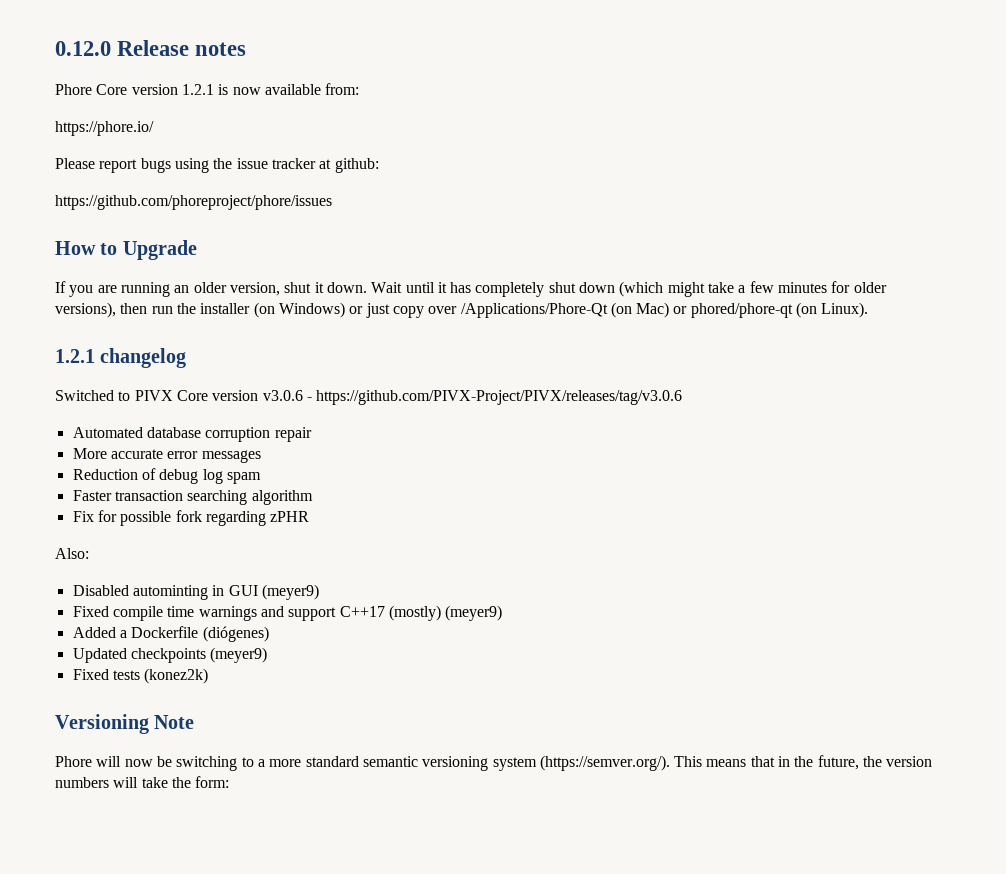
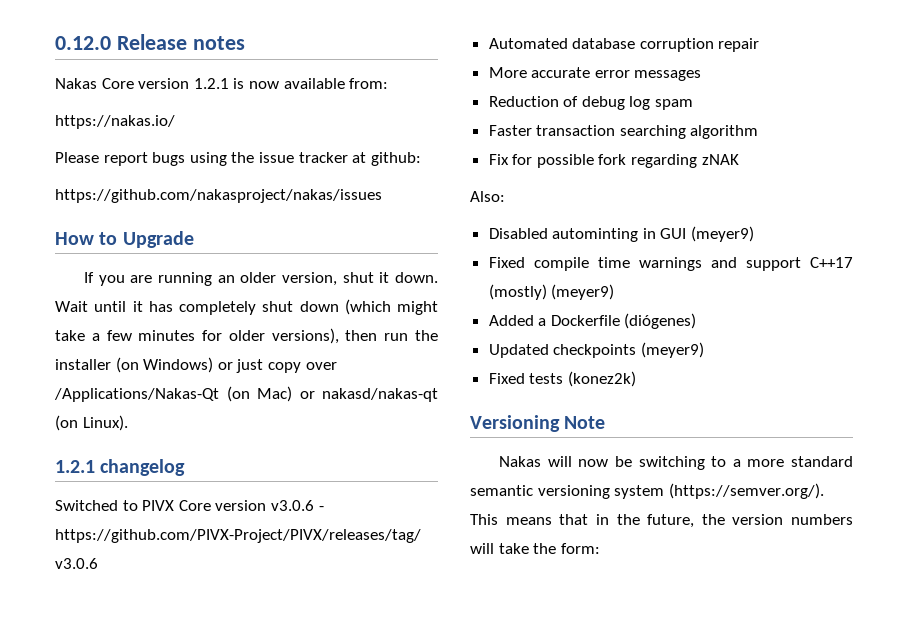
- Phore Core version 1.2.1 is now available from:
+ Nakas Core version 1.2.1 is now available from:
- https://phore.io/
+ https://nakas.io/
- https://github.com/phoreproject/phore/issues
+ https://github.com/nakasproject/nakas/issues
- Wait until it has completely shut down (which might take a few minutes for older versions), then run the installer (on Windows) or just copy over /Applications/Phore-Qt (on Mac) or phored/phore-qt (on Linux).
+ Wait until it has completely shut down (which might take a few minutes for older versions), then run the installer (on Windows) or just copy over /Applications/Nakas-Qt (on Mac) or nakasd/nakas-qt (on Linux).
- Fix for possible fork regarding zPHR
+ Fix for possible fork regarding zNAK
- Phore will now be switching to a more standard semantic versioning system (https://semver.org/). This means that in the future, the version numbers will take the form:
+ Nakas will now be switching to a more standard semantic versioning system (https://semver.org/). This means that in the future, the version numbers will take the form:

